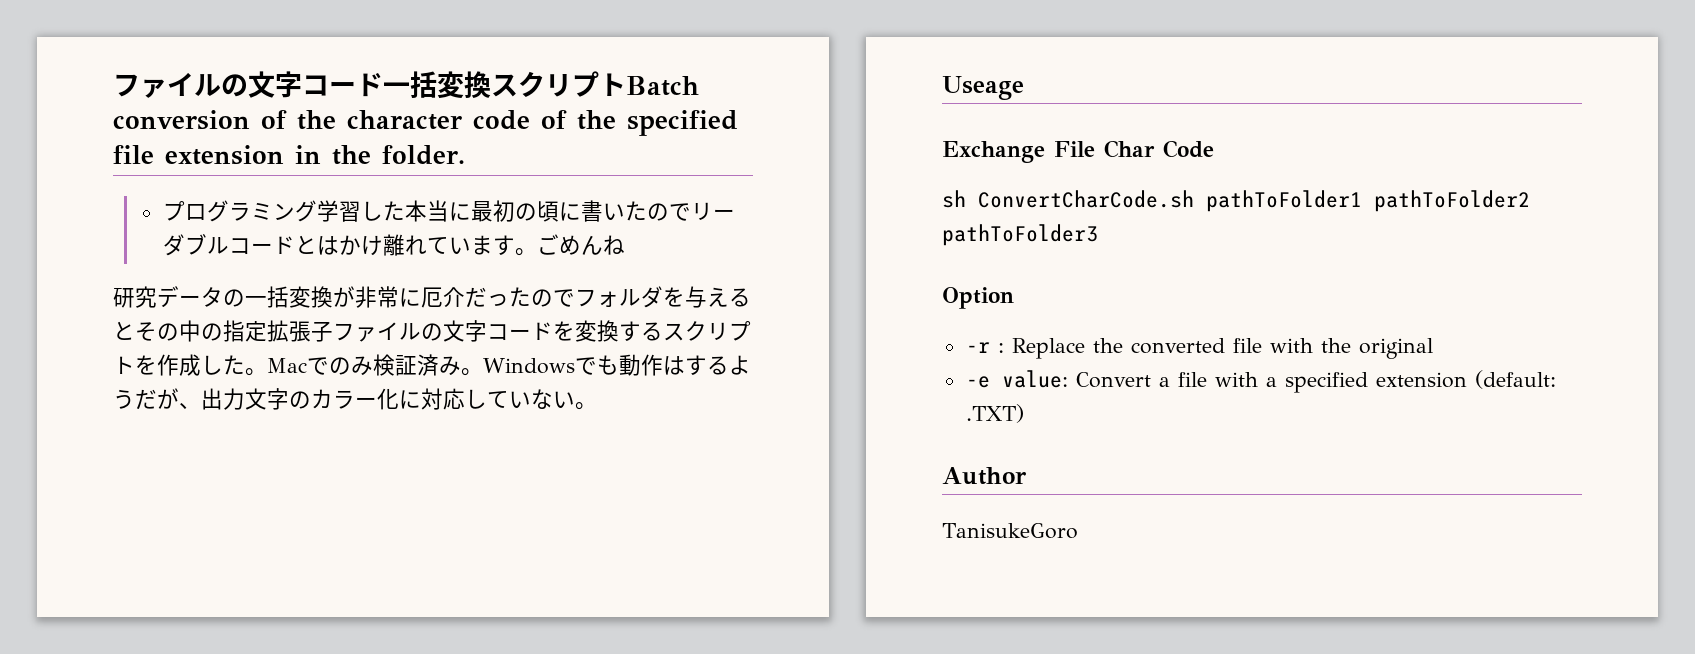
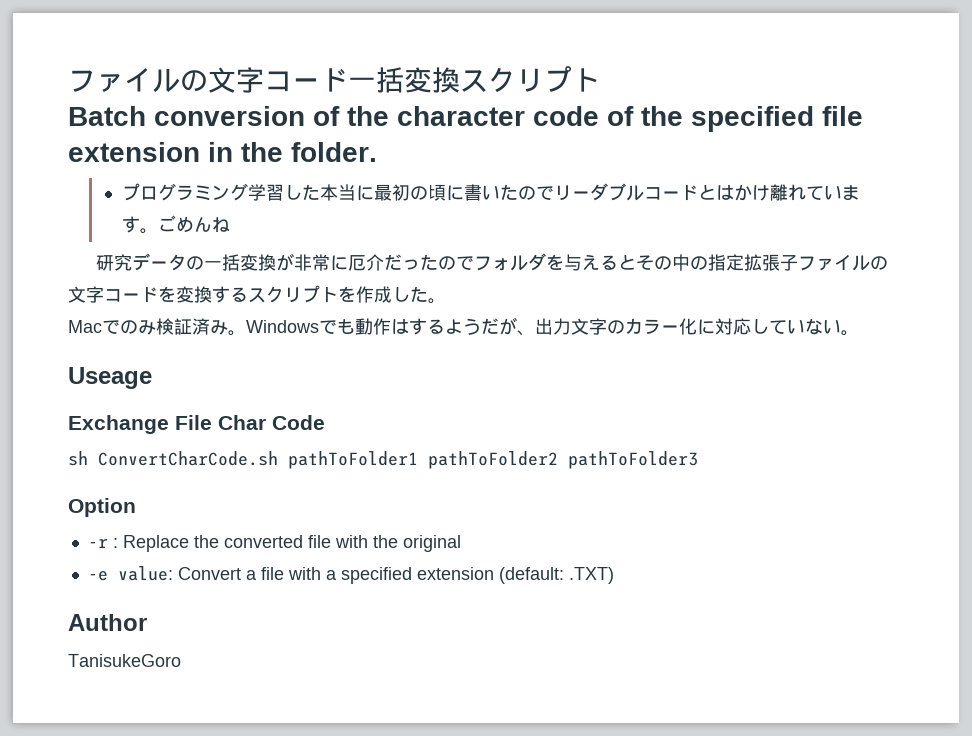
- ファイルの文字コード一括変換スクリプトBatch conversion of the character code of the specified file extension in the folder.
+ ファイルの文字コード一括変換スクリプト
+ Batch conversion of the character code of the specified file extension in the folder.
- 研究データの一括変換が非常に厄介だったのでフォルダを与えるとその中の指定拡張子ファイルの文字コードを変換するスクリプトを作成した。Macでのみ検証済み。
+ 研究データの一括変換が非常に厄介だったのでフォルダを与えるとその中の指定拡張子ファイルの文字コードを変換するスクリプトを作成した。
+ Macでのみ検証済み。

